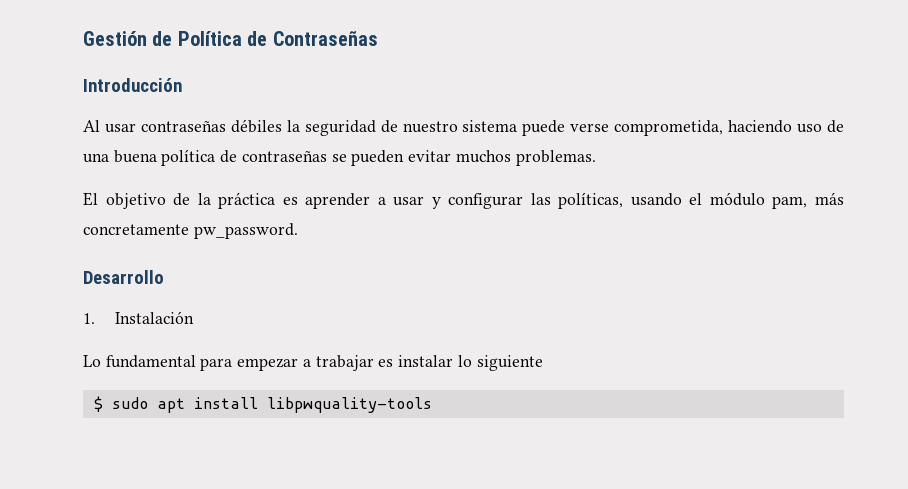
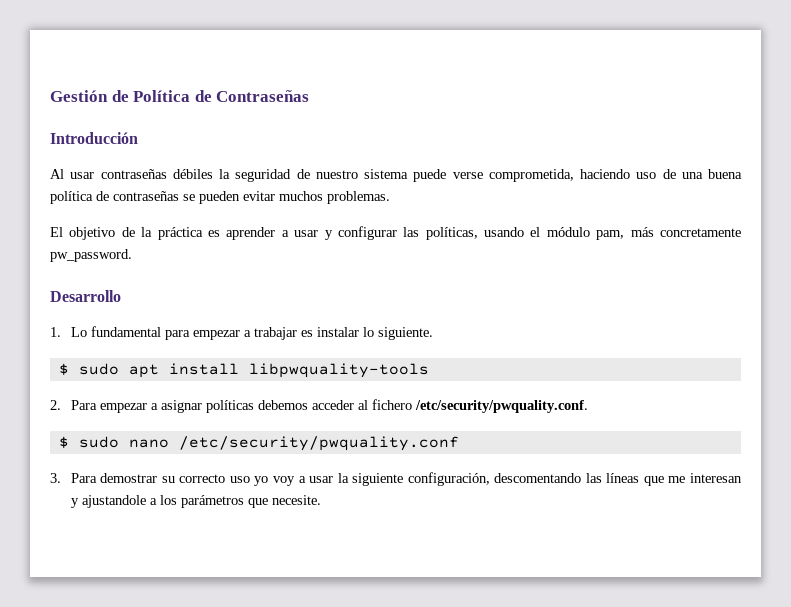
- 1. Instalación
- Lo fundamental para empezar a trabajar es instalar lo siguiente
+ 1. Lo fundamental para empezar a trabajar es instalar lo siguiente.
+ 2. Para empezar a asignar políticas debemos acceder al fichero /etc/security/pwquality.conf.
+ $ sudo nano /etc/security/pwquality.conf
+ 3. Para demostrar su correcto uso yo voy a usar la siguiente configuración, descomentando las líneas que me interesan y ajustandole a los parámetros que necesite.

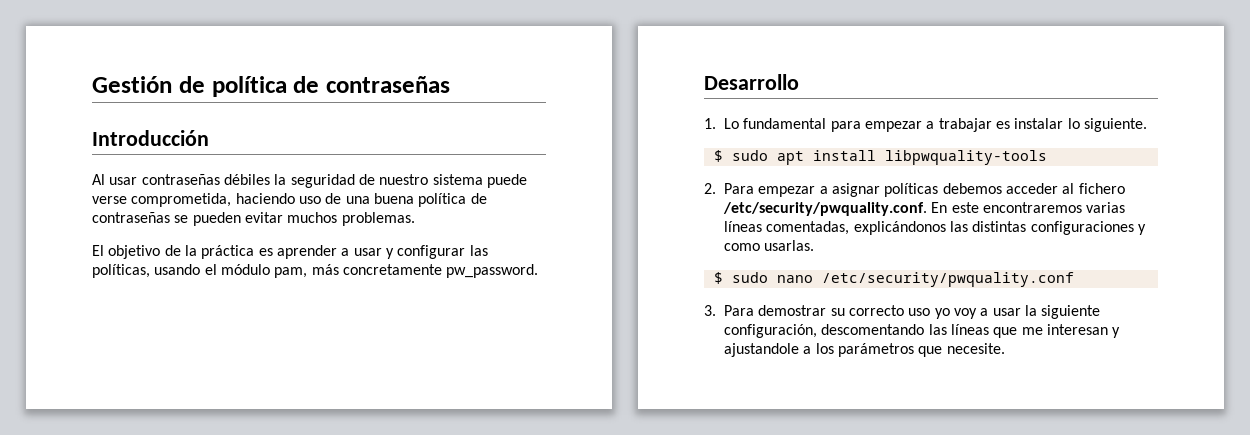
- Gestión de Política de Contraseñas
+ Gestión de política de contraseñas
- 2. Para empezar a asignar políticas debemos acceder al fichero /etc/security/pwquality.conf.
+ 2. Para empezar a asignar políticas debemos acceder al fichero /etc/security/pwquality.conf. En este encontraremos varias líneas comentadas, explicándonos las distintas configuraciones y como usarlas.

